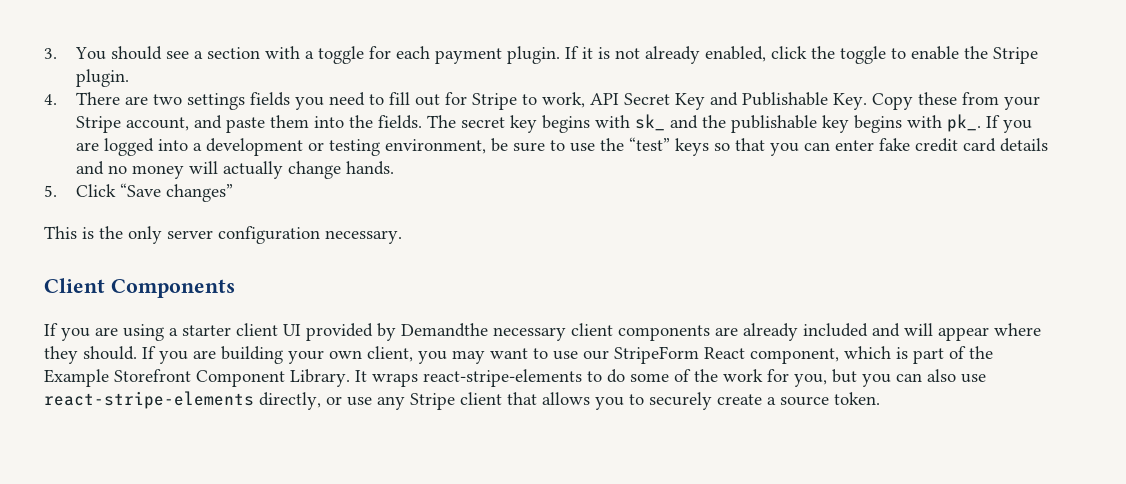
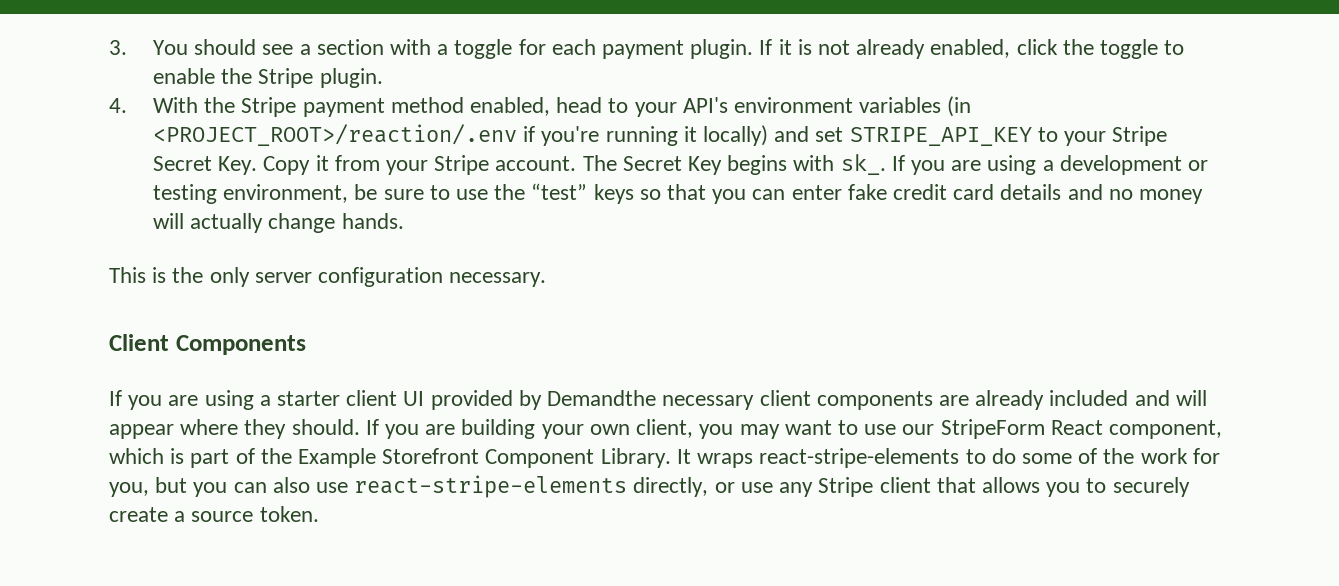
- 4. There are two settings fields you need to fill out for Stripe to work, API Secret Key and Publishable Key. Copy these from your Stripe account, and paste them into the fields. The secret key begins with sk_ and the publishable key begins with pk_. If you are logged into a development or testing environment, be sure to use the “test” keys so that you can enter fake credit card details and no money will actually change hands.
+ 4. With the Stripe payment method enabled, head to your API's environment variables (in <PROJECT_ROOT>/reaction/.env if you're running it locally) and set STRIPE_API_KEY to your Stripe Secret Key. Copy it from your Stripe account. The Secret Key begins with sk_. If you are using a development or testing environment, be sure to use the “test” keys so that you can enter fake credit card details and no money will actually change hands.
- 5. Click “Save changes”

